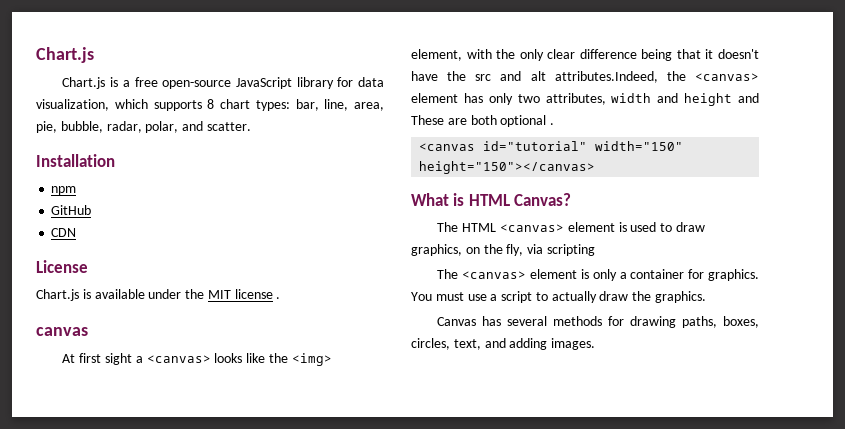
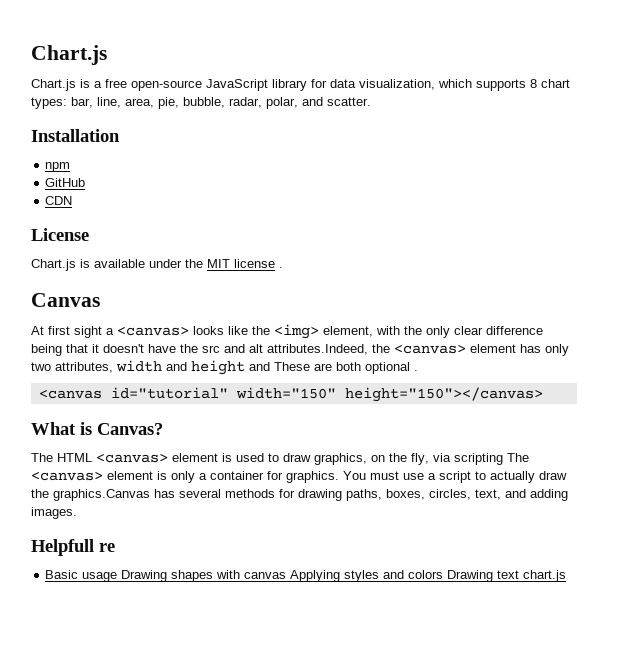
- canvas
+ Canvas
- What is HTML Canvas?
+ What is Canvas?
- The HTML <canvas> element is used to draw graphics, on the fly, via scripting
- The <canvas> element is only a container for graphics.
+ The HTML <canvas> element is used to draw graphics, on the fly, via scripting The <canvas> element is only a container for graphics.
- You must use a script to actually draw the graphics.
- Canvas has several methods for drawing paths, boxes, circles, text, and adding images.
+ You must use a script to actually draw the graphics.Canvas has several methods for drawing paths, boxes, circles, text, and adding images.
+ Helpfull re
+ Basic usage Drawing shapes with canvas Applying styles and colors Drawing text chart.js

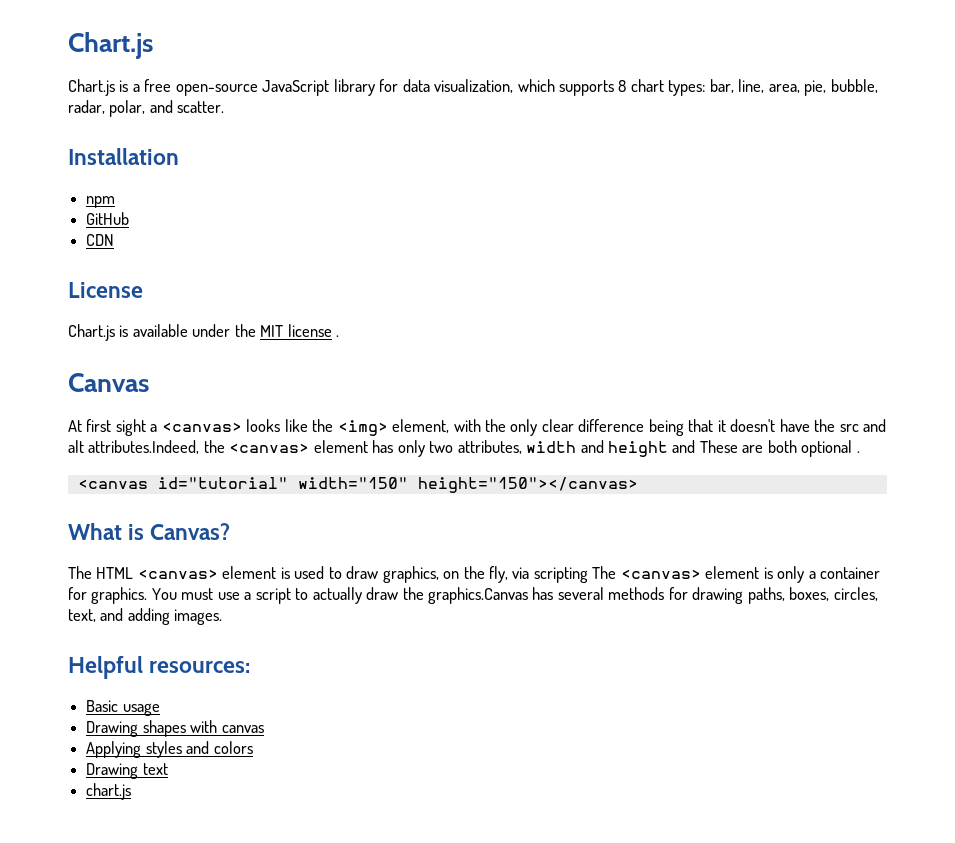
- Helpfull re
+ Helpful resources:
- Basic usage Drawing shapes with canvas Applying styles and colors Drawing text chart.js
+ Basic usage
+ Drawing shapes with canvas
+ Applying styles and colors
+ Drawing text
+ chart.js

